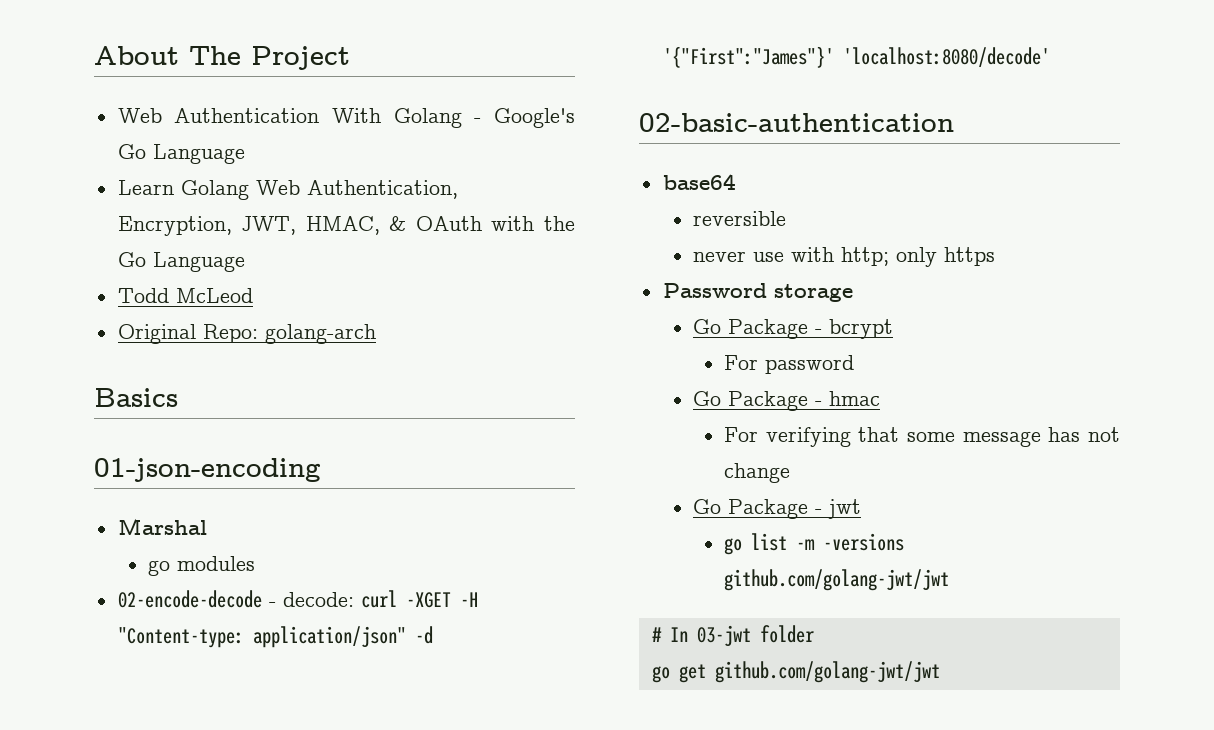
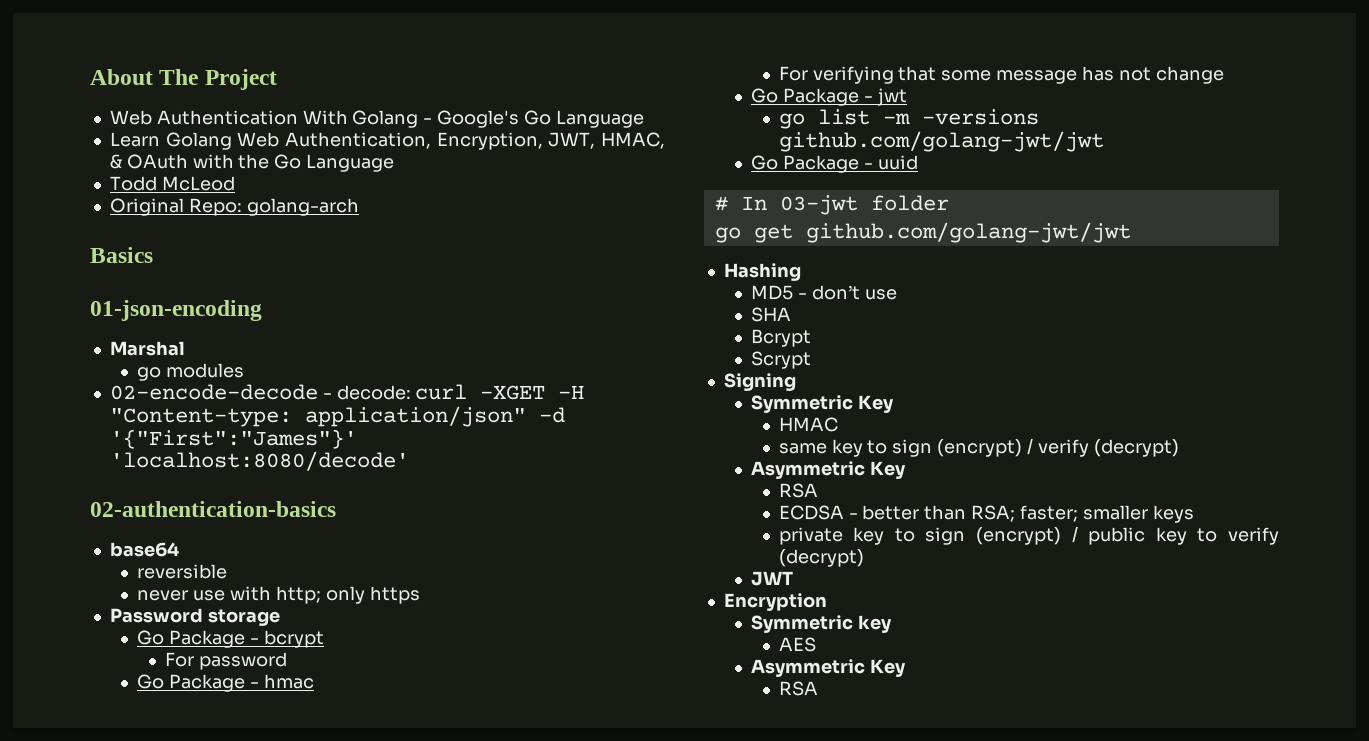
- 02-basic-authentication
+ 02-authentication-basics
+ Go Package - uuid
+ Hashing
+ MD5 - don’t use
+ SHA
+ Bcrypt
+ Scrypt
+ Signing
+ Symmetric Key
+ HMAC
+ same key to sign (encrypt) / verify (decrypt)
+ Asymmetric Key
+ RSA
+ ECDSA - better than RSA; faster; smaller keys
+ private key to sign (encrypt) / public key to verify (decrypt)
+ JWT
+ Encryption
+ Symmetric key
+ AES
+ Asymmetric Key
+ RSA

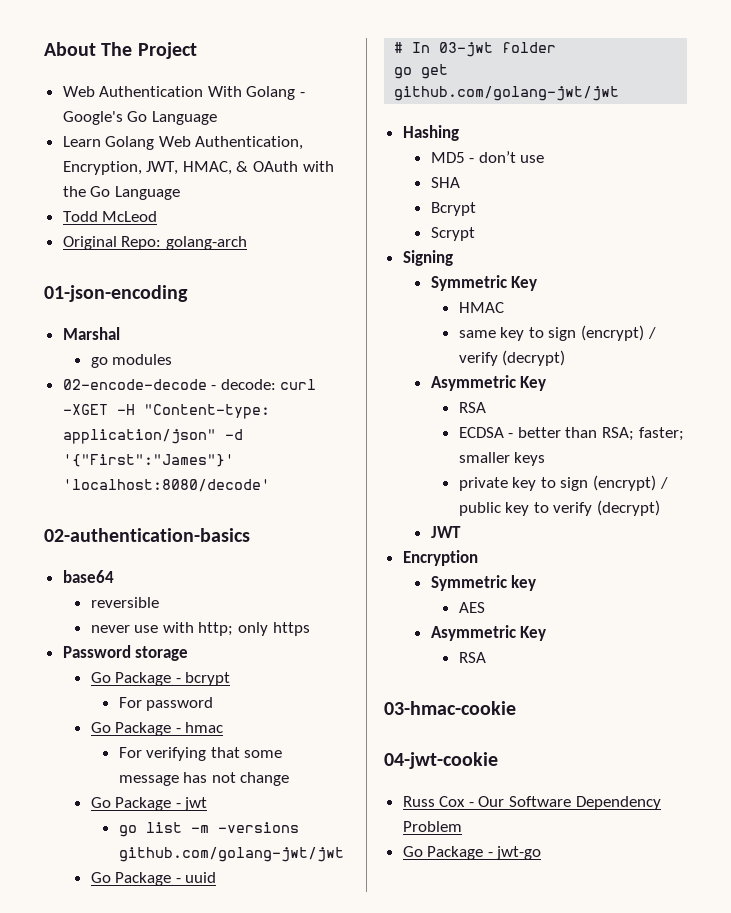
- Basics
+ 03-hmac-cookie
+ 04-jwt-cookie
+ Russ Cox - Our Software Dependency Problem
+ Go Package - jwt-go

